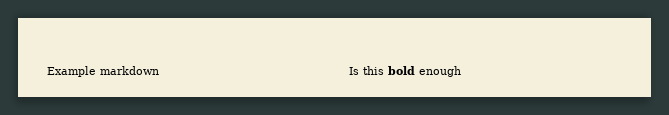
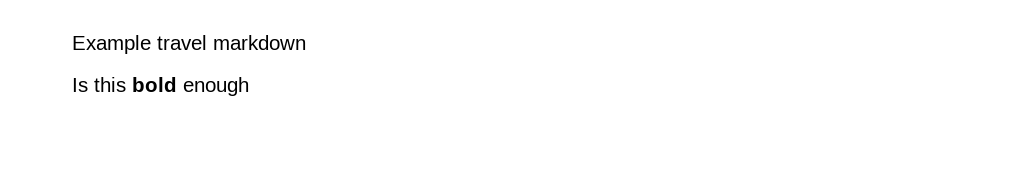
- Example markdown
+ Example travel markdown

